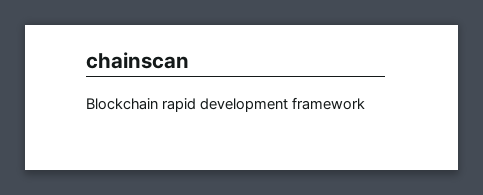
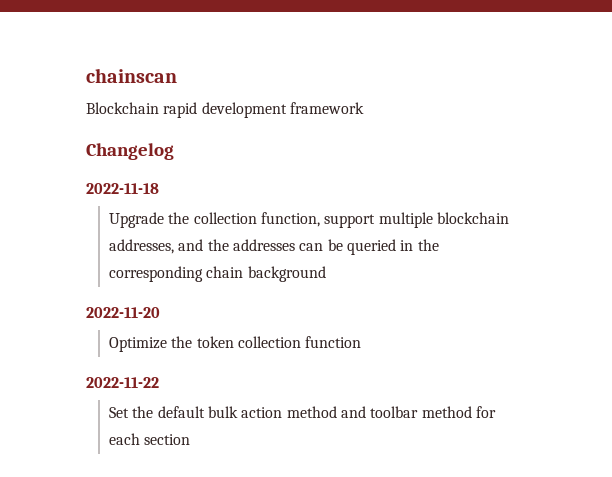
+ Changelog
+ 2022-11-18
+ Upgrade the collection function, support multiple blockchain addresses, and the addresses can be queried in the corresponding chain background
+ 2022-11-20
+ Optimize the token collection function
+ 2022-11-22
+ Set the default bulk action method and toolbar method for each section

